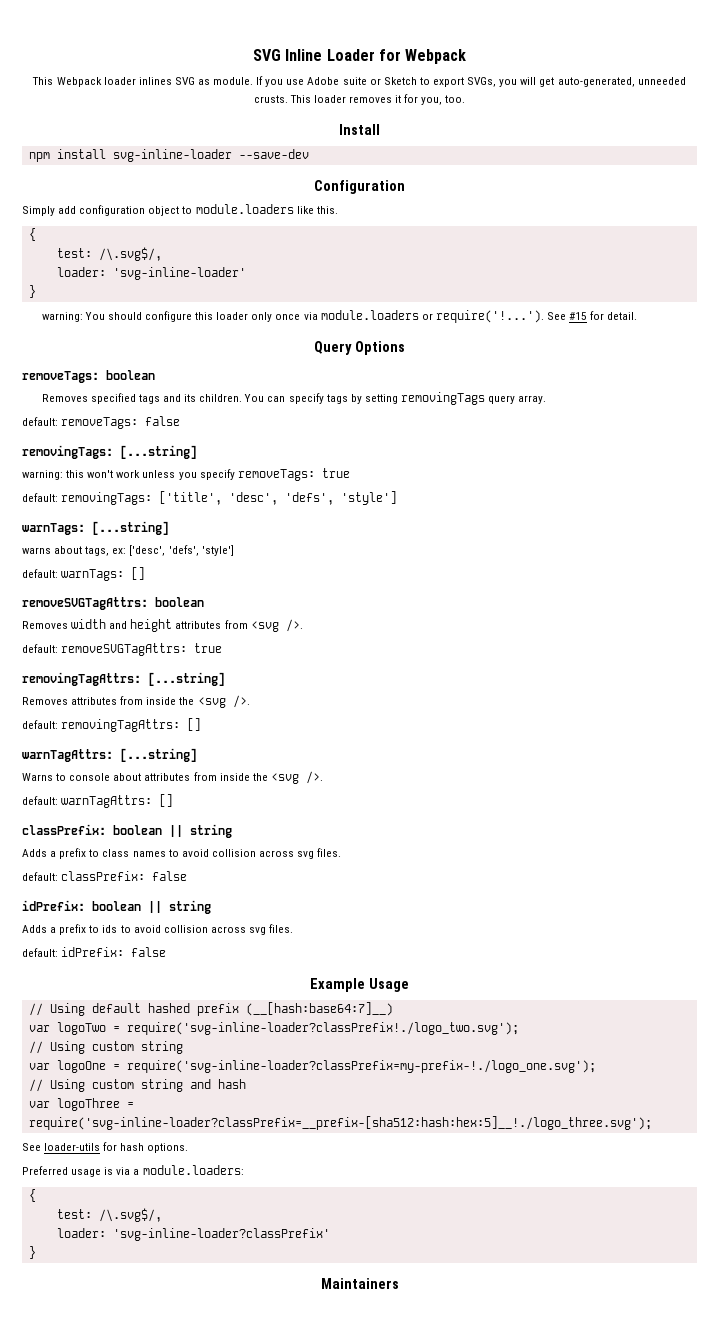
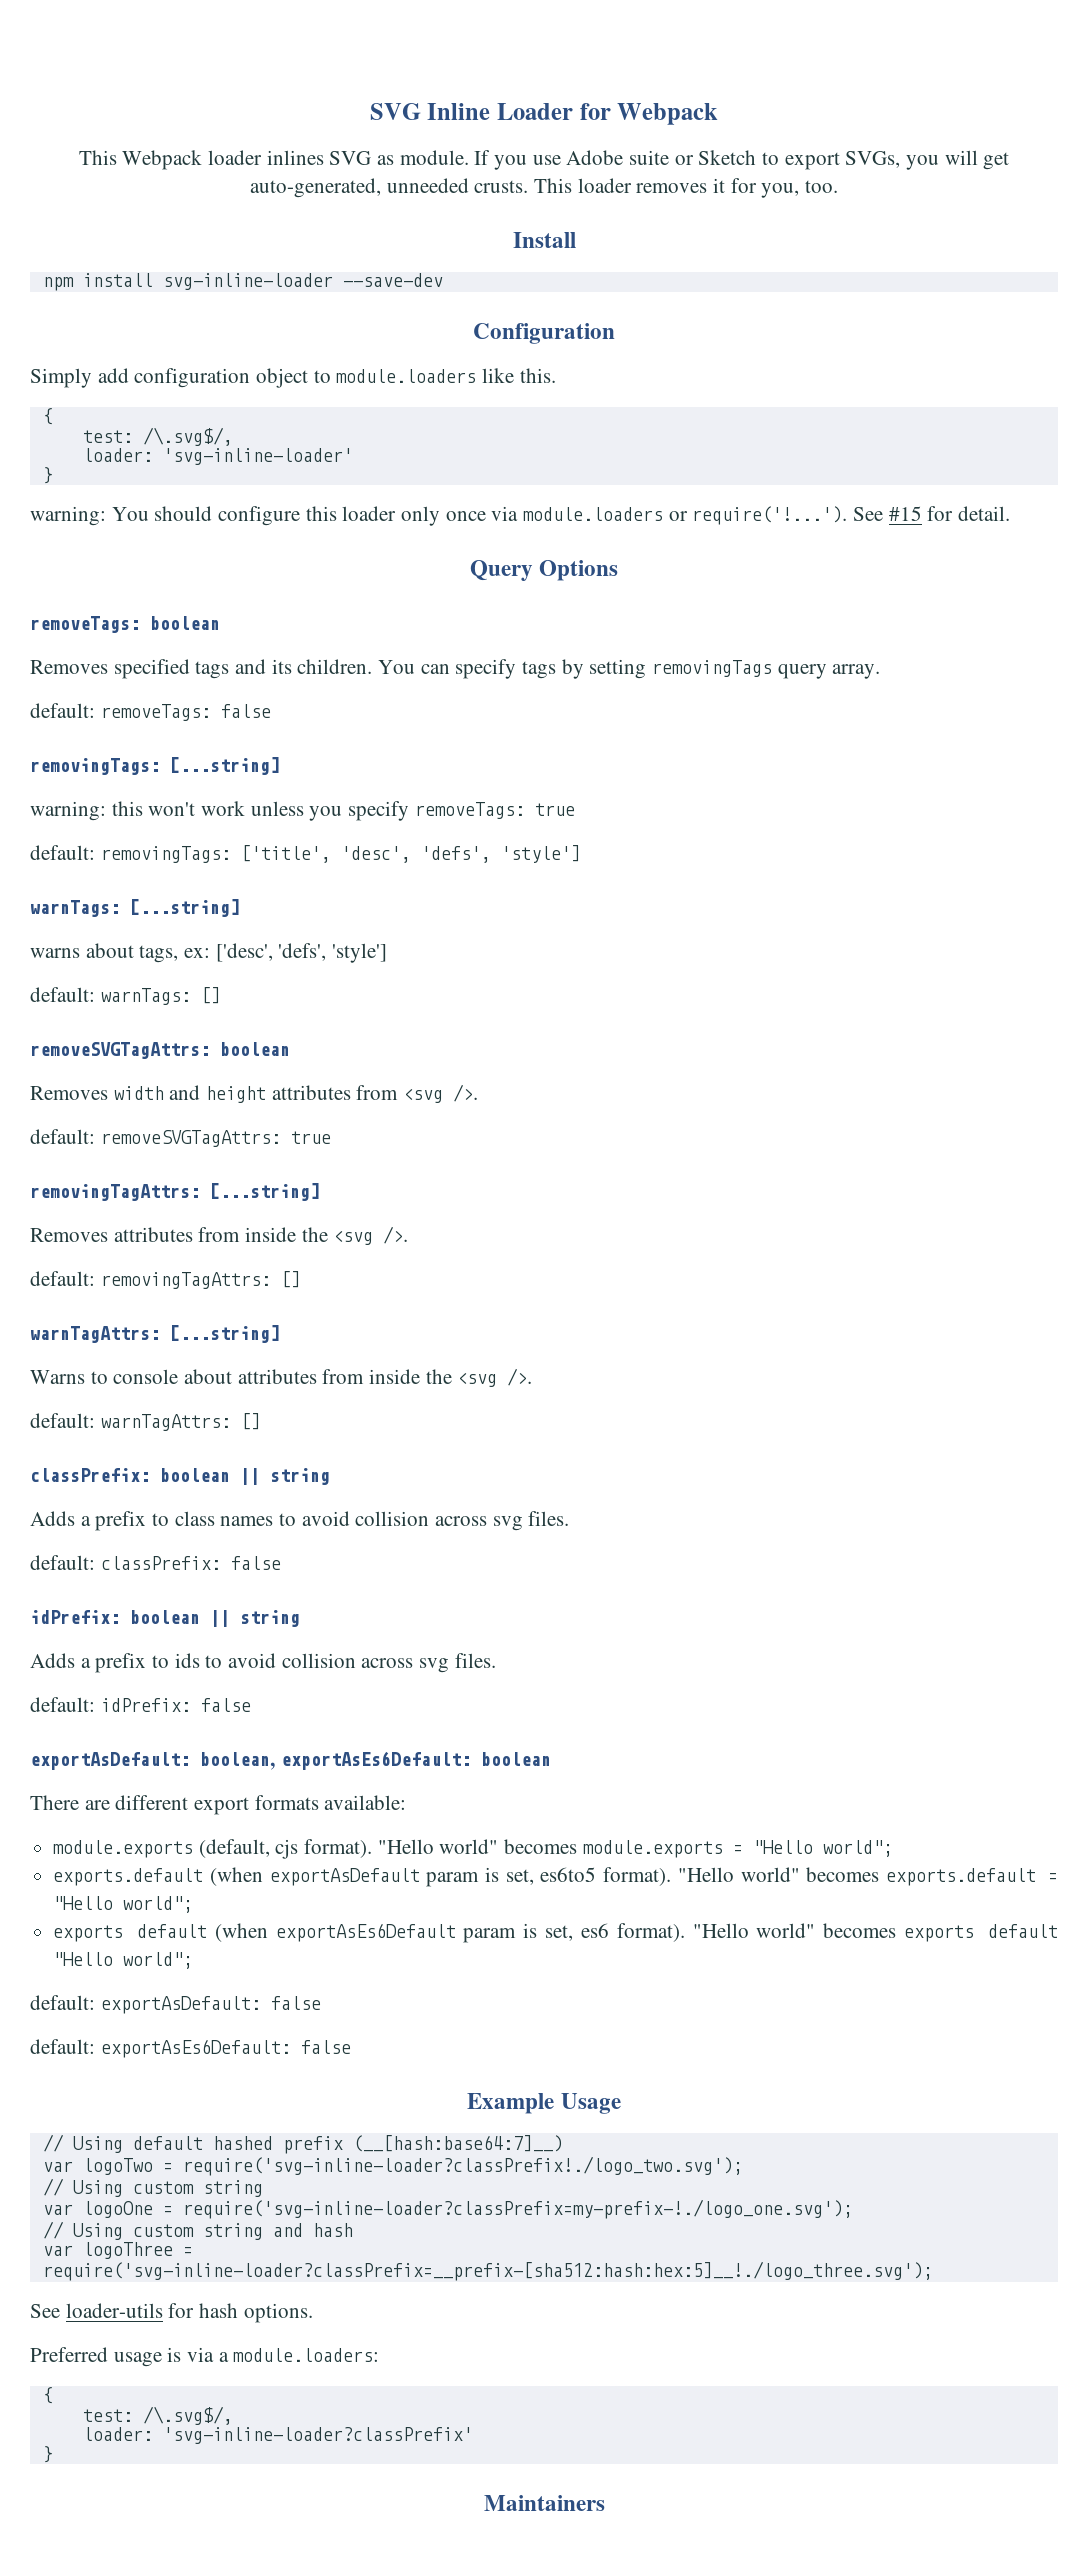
+ exportAsDefault: boolean, exportAsEs6Default: boolean
+ There are different export formats available:
+ module.exports (default, cjs format). "Hello world" becomes module.exports = "Hello world";
+ exports.default (when exportAsDefault param is set, es6to5 format). "Hello world" becomes exports.default = "Hello world";
+ exports default (when exportAsEs6Default param is set, es6 format). "Hello world" becomes exports default "Hello world";
+ default: exportAsDefault: false
+ default: exportAsEs6Default: false

